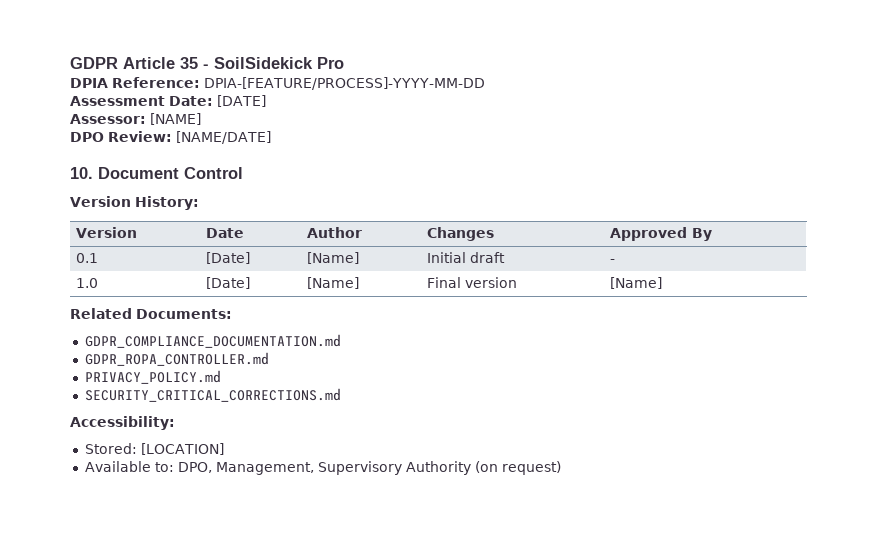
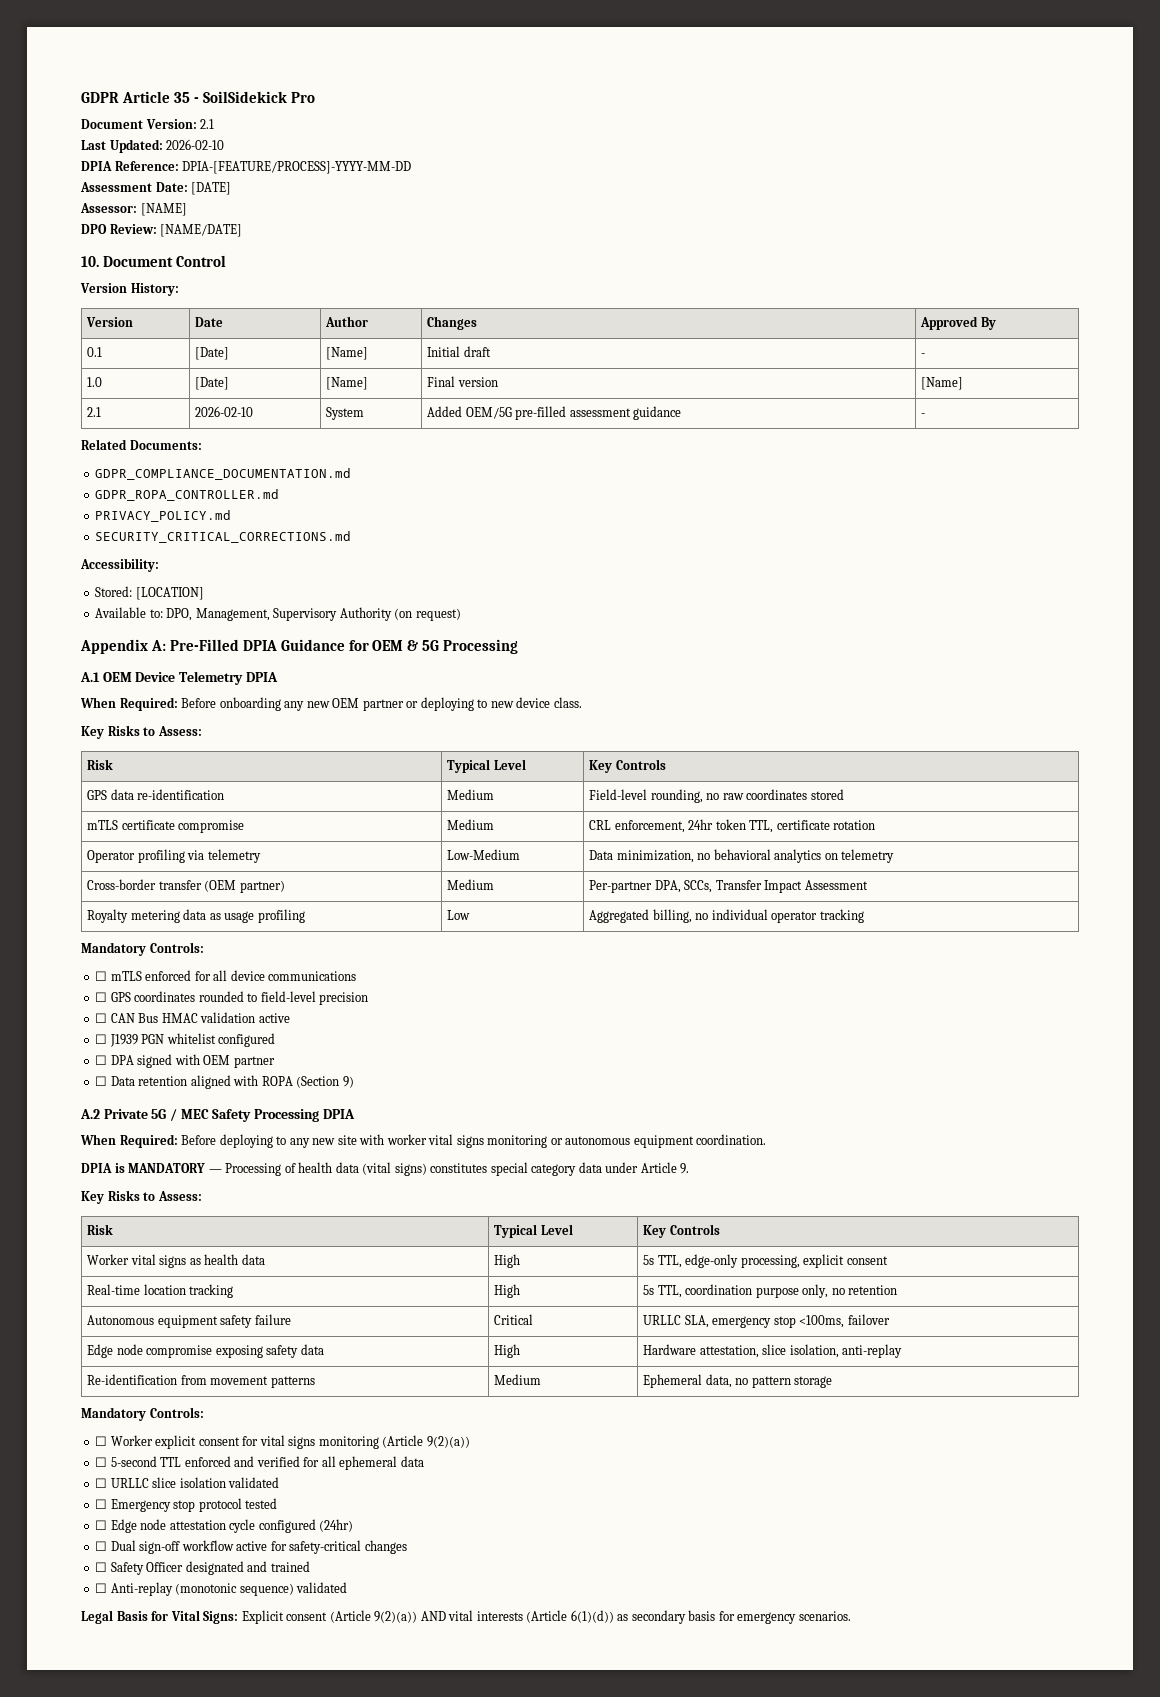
+ Document Version: 2.1
+ Last Updated: 2026-02-10
+ 2.1 | 2026-02-10 | System | Added OEM/5G pre-filled assessment guidance | -
+ Appendix A: Pre-Filled DPIA Guidance for OEM & 5G Processing
+ A.1 OEM Device Telemetry DPIA
+ When Required: Before onboarding any new OEM partner or deploying to new device class.
+ Key Risks to Assess:
+ Risk | Typical Level | Key Controls
+ GPS data re-identification | Medium | Field-level rounding, no raw coordinates stored
+ mTLS certificate compromise | Medium | CRL enforcement, 24hr token TTL, certificate rotation
+ Operator profiling via telemetry | Low-Medium | Data minimization, no behavioral analytics on telemetry
+ Cross-border transfer (OEM partner) | Medium | Per-partner DPA, SCCs, Transfer Impact Assessment
+ Royalty metering data as usage profiling | Low | Aggregated billing, no individual operator tracking
+ Mandatory Controls:
+ ☐ mTLS enforced for all device communications
+ ☐ GPS coordinates rounded to field-level precision
+ ☐ CAN Bus HMAC validation active
+ ☐ J1939 PGN whitelist configured
+ ☐ DPA signed with OEM partner
+ ☐ Data retention aligned with ROPA (Section 9)
+ A.2 Private 5G / MEC Safety Processing DPIA
+ When Required: Before deploying to any new site with worker vital signs monitoring or autonomous equipment coordination.
+ DPIA is MANDATORY — Processing of health data (vital signs) constitutes special category data under Article 9.
+ Key Risks to Assess:
+ Risk | Typical Level | Key Controls
+ Worker vital signs as health data | High | 5s TTL, edge-only processing, explicit consent
+ Real-time location tracking | High | 5s TTL, coordination purpose only, no retention
+ Autonomous equipment safety failure | Critical | URLLC SLA, emergency stop <100ms, failover
+ Edge node compromise exposing safety data | High | Hardware attestation, slice isolation, anti-replay
+ Re-identification from movement patterns | Medium | Ephemeral data, no pattern storage
+ Mandatory Controls:
+ ☐ Worker explicit consent for vital signs monitoring (Article 9(2)(a))
+ ☐ 5-second TTL enforced and verified for all ephemeral data
+ ☐ URLLC slice isolation validated
+ ☐ Emergency stop protocol tested
+ ☐ Edge node attestation cycle configured (24hr)
+ ☐ Dual sign-off workflow active for safety-critical changes
+ ☐ Safety Officer designated and trained
+ ☐ Anti-replay (monotonic sequence) validated
+ Legal Basis for Vital Signs: Explicit consent (Article 9(2)(a)) AND vital interests (Article 6(1)(d)) as secondary basis for emergency scenarios.

